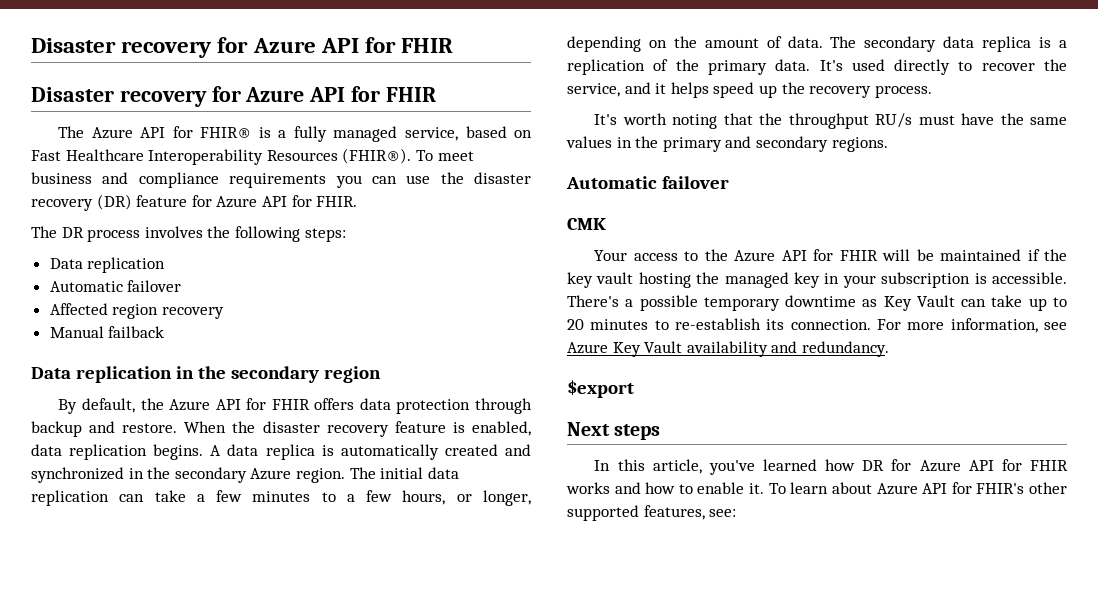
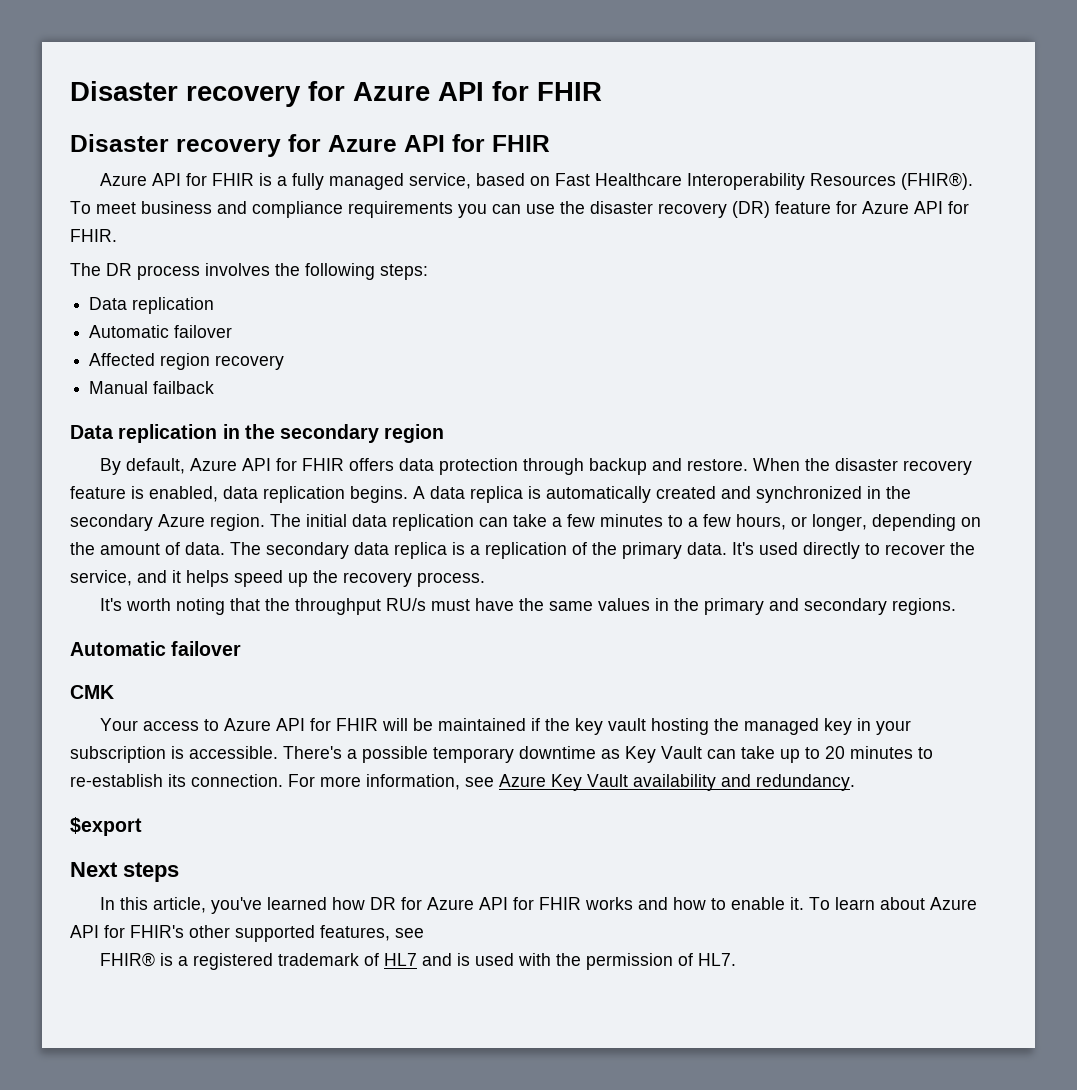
- The Azure API for FHIR® is a fully managed service, based on Fast Healthcare Interoperability Resources (FHIR®).
+ Azure API for FHIR is a fully managed service, based on Fast Healthcare Interoperability Resources (FHIR®).
- By default, the Azure API for FHIR offers data protection through backup and restore.
+ By default, Azure API for FHIR offers data protection through backup and restore.
- Your access to the Azure API for FHIR will be maintained if the key vault hosting the managed key in your subscription is accessible.
+ Your access to Azure API for FHIR will be maintained if the key vault hosting the managed key in your subscription is accessible.
- To learn about Azure API for FHIR's other supported features, see:
+ To learn about Azure API for FHIR's other supported features, see
+ FHIR® is a registered trademark of HL7 and is used with the permission of HL7.

